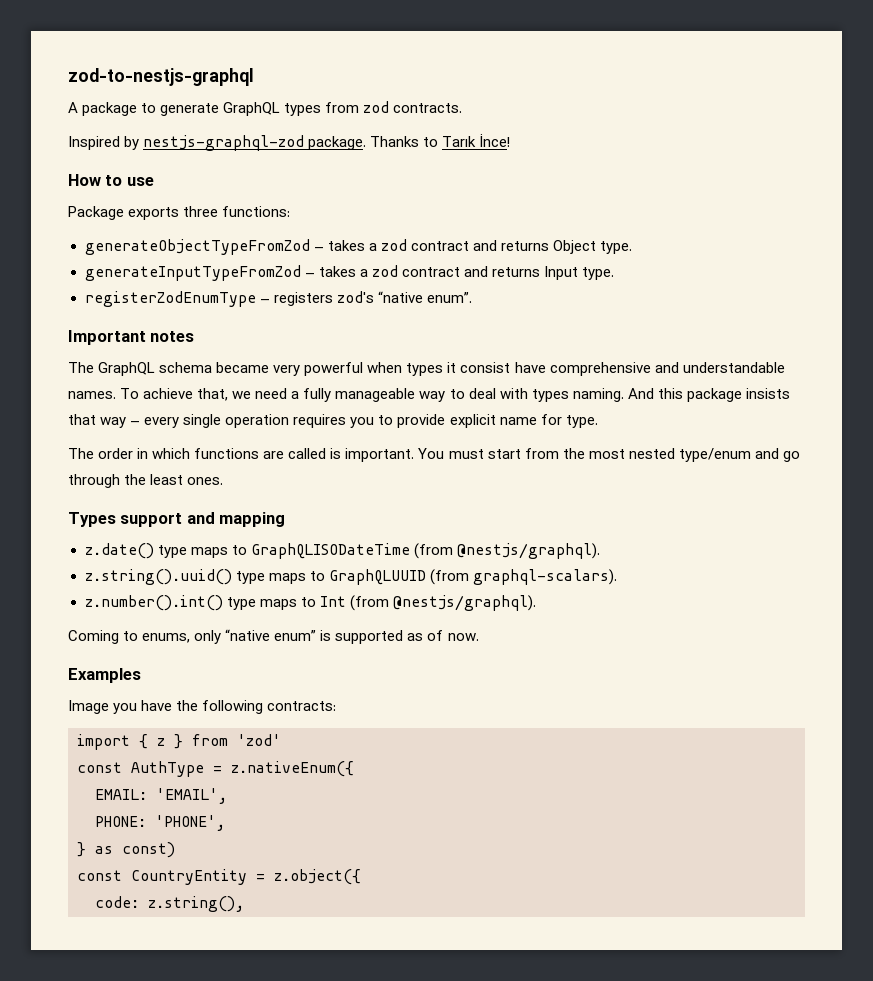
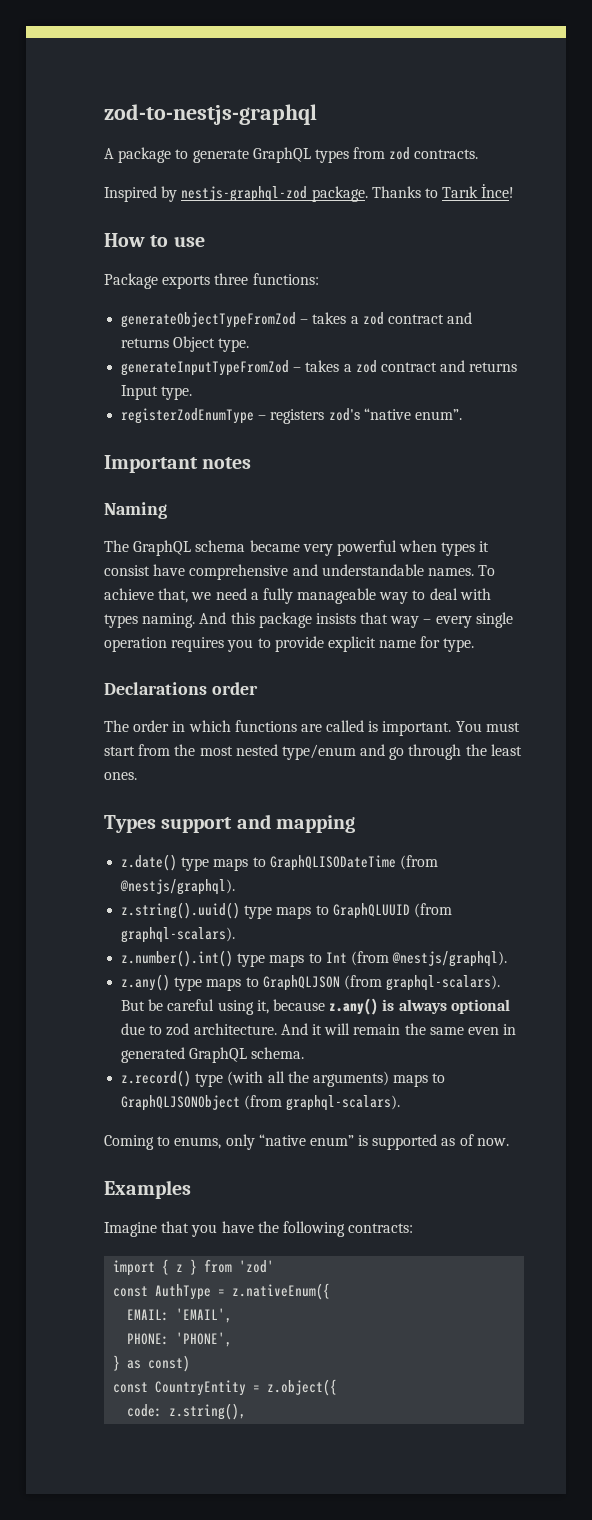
+ Naming
+ Declarations order
+ z.any() type maps to GraphQLJSON (from graphql-scalars). But be careful using it, because z.any() is always optional due to zod architecture. And it will remain the same even in generated GraphQL schema.
+ z.record() type (with all the arguments) maps to GraphQLJSONObject (from graphql-scalars).
- Image you have the following contracts:
+ Imagine that you have the following contracts:

